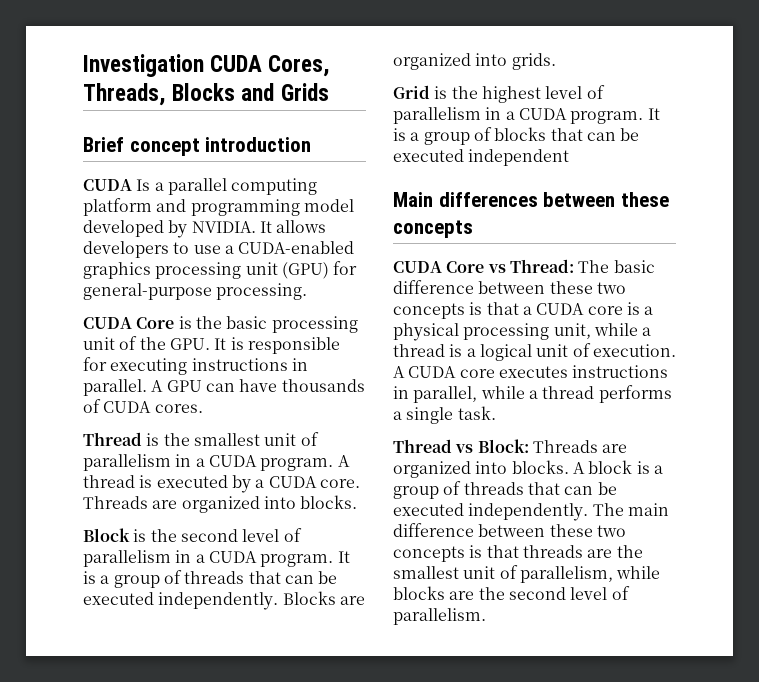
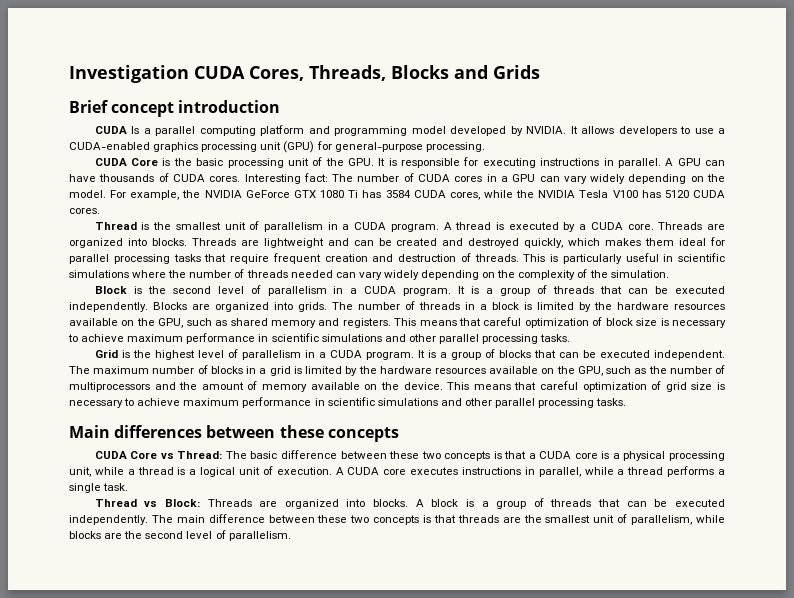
+ Interesting fact: The number of CUDA cores in a GPU can vary widely depending on the model. For example, the NVIDIA GeForce GTX 1080 Ti has 3584 CUDA cores, while the NVIDIA Tesla V100 has 5120 CUDA cores.
+ Threads are lightweight and can be created and destroyed quickly, which makes them ideal for parallel processing tasks that require frequent creation and destruction of threads. This is particularly useful in scientific simulations where the number of threads needed can vary widely depending on the complexity of the simulation.
+ The number of threads in a block is limited by the hardware resources available on the GPU, such as shared memory and registers. This means that careful optimization of block size is necessary to achieve maximum performance in scientific simulations and other parallel processing tasks.
- It is a group of blocks that can be executed independent
+ It is a group of blocks that can be executed independent. The maximum number of blocks in a grid is limited by the hardware resources available on the GPU, such as the number of multiprocessors and the amount of memory available on the device. This means that careful optimization of grid size is necessary to achieve maximum performance in scientific simulations and other parallel processing tasks.

